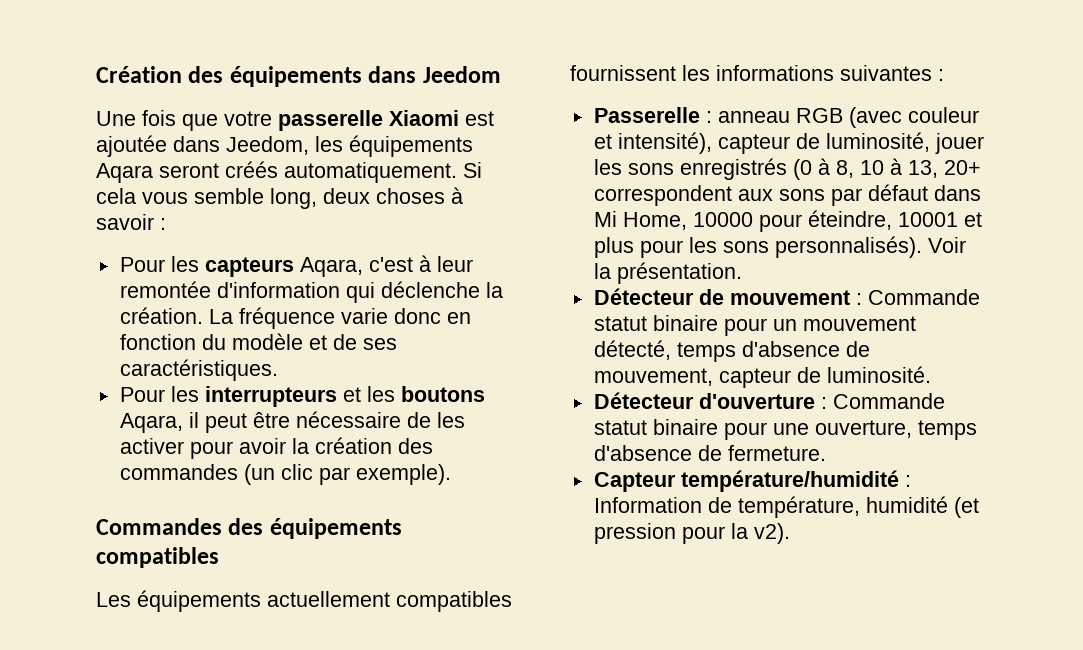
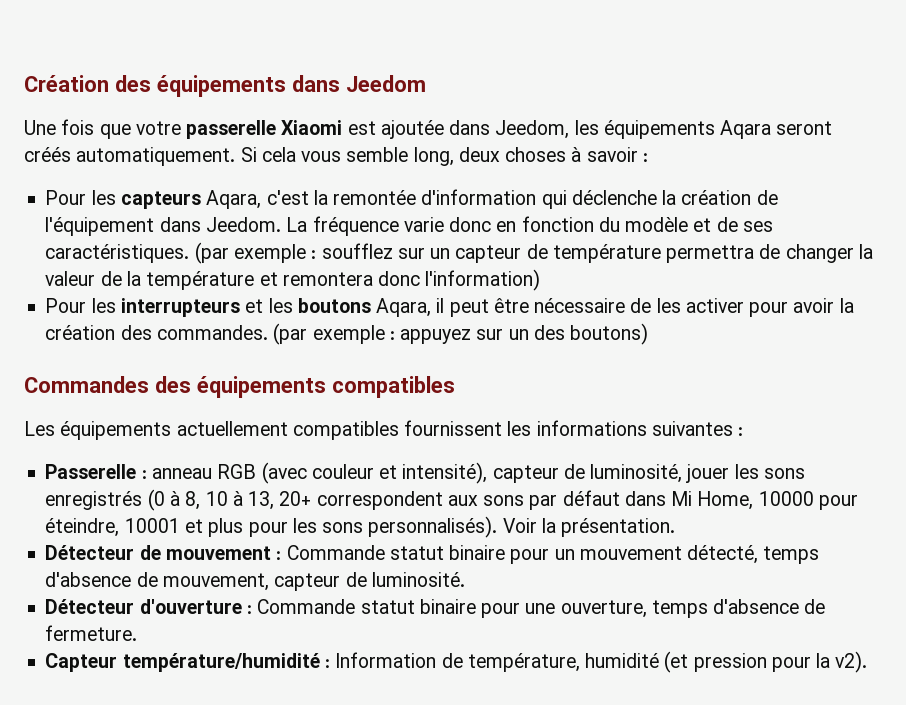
- Pour les capteurs Aqara, c'est à leur remontée d'information qui déclenche la création.
+ Pour les capteurs Aqara, c'est la remontée d'information qui déclenche la création de l'équipement dans Jeedom.
+ (par exemple : soufflez sur un capteur de température permettra de changer la valeur de la température et remontera donc l'information)
- Pour les interrupteurs et les boutons Aqara, il peut être nécessaire de les activer pour avoir la création des commandes (un clic par exemple).
+ Pour les interrupteurs et les boutons Aqara, il peut être nécessaire de les activer pour avoir la création des commandes. (par exemple : appuyez sur un des boutons)

